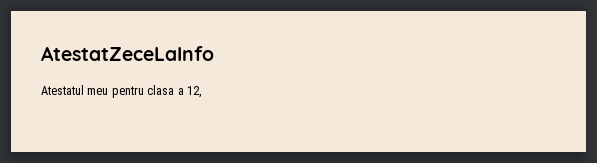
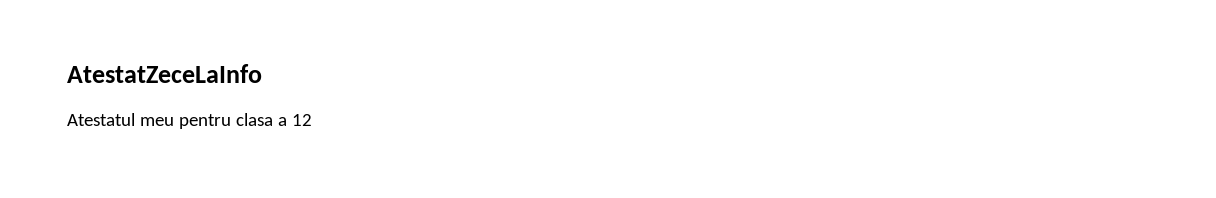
- Atestatul meu pentru clasa a 12,
+ Atestatul meu pentru clasa a 12

